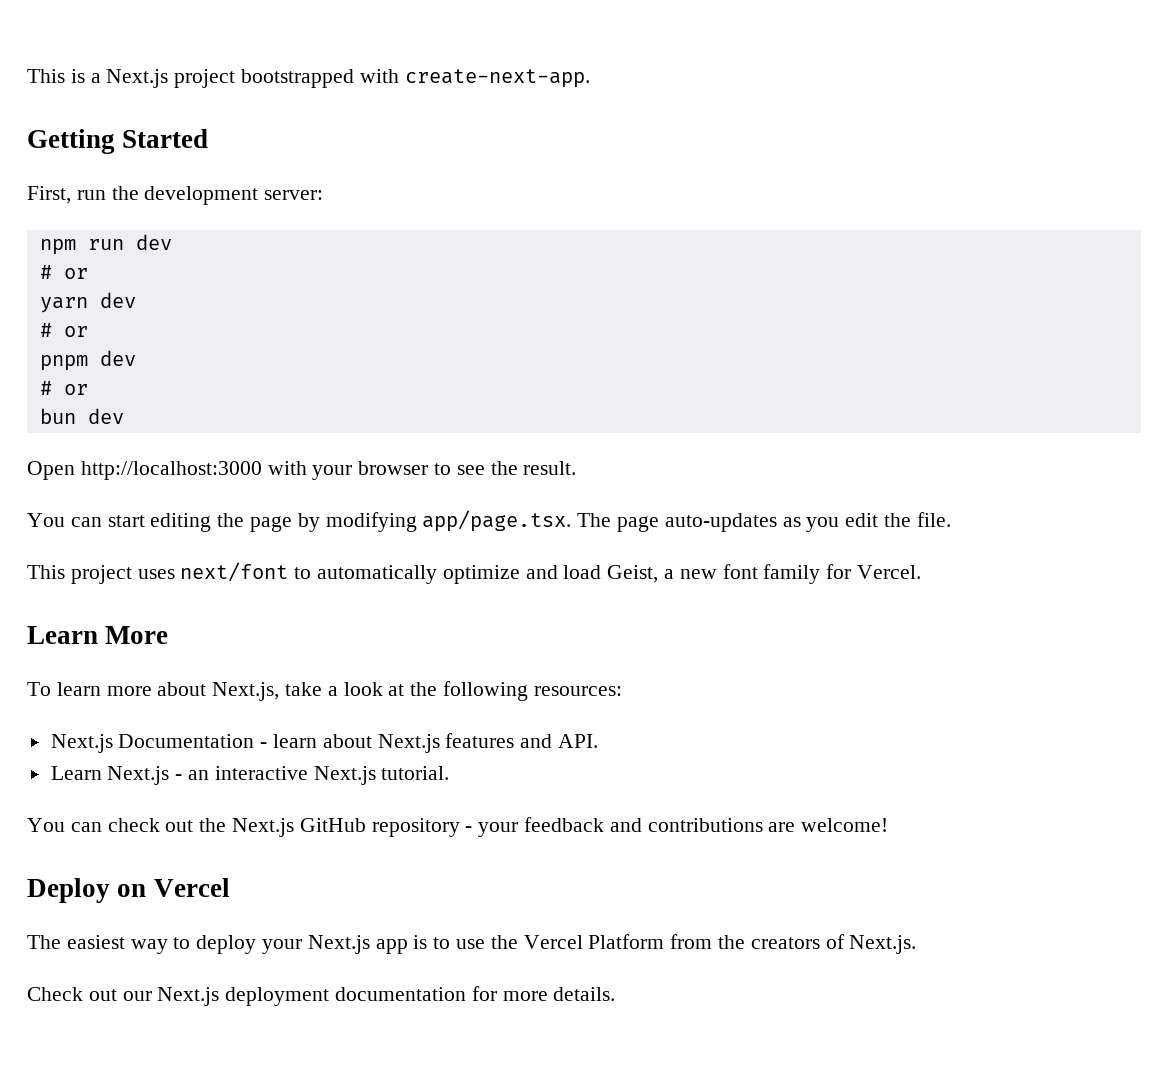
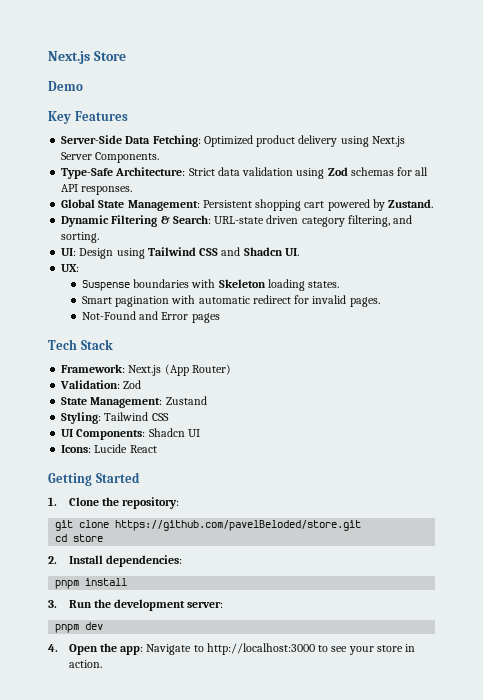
- This is a Next.js project bootstrapped with create-next-app.
+ Next.js Store
+ Demo
+ Key Features
+ Server-Side Data Fetching: Optimized product delivery using Next.js Server Components.
+ Type-Safe Architecture: Strict data validation using Zod schemas for all API responses.
+ Global State Management: Persistent shopping cart powered by Zustand.
+ Dynamic Filtering & Search: URL-state driven category filtering, and sorting.
+ UI: Design using Tailwind CSS and Shadcn UI.
+ UX:
+ Suspense boundaries with Skeleton loading states.
+ Smart pagination with automatic redirect for invalid pages.
+ Not-Found and Error pages
+ Tech Stack
+ Framework: Next.js (App Router)
+ Validation: Zod
+ State Management: Zustand
+ Styling: Tailwind CSS
+ UI Components: Shadcn UI
+ Icons: Lucide React
  Getting Started
- First, run the development server:
- npm run dev
- # or
- yarn dev
- # or
+ 1. Clone the repository:
+ git clone https://github.com/pavelBeloded/store.git
+ cd store
+ 2. Install dependencies:
+ pnpm install
+ 3. Run the development server:
  pnpm dev
- # or
- bun dev
- Open http://localhost:3000 with your browser to see the result.
- You can start editing the page by modifying app/page.tsx. The page auto-updates as you edit the file.
- This project uses next/font to automatically optimize and load Geist, a new font family for Vercel.
- Learn More
- To learn more about Next.js, take a look at the following resources:
- Next.js Documentation - learn about Next.js features and API.
- Learn Next.js - an interactive Next.js tutorial.
- You can check out the Next.js GitHub repository - your feedback and contributions are welcome!
- Deploy on Vercel
- The easiest way to deploy your Next.js app is to use the Vercel Platform from the creators of Next.js.
- Check out our Next.js deployment documentation for more details.
+ 4. Open the app: Navigate to http://localhost:3000 to see your store in action.

